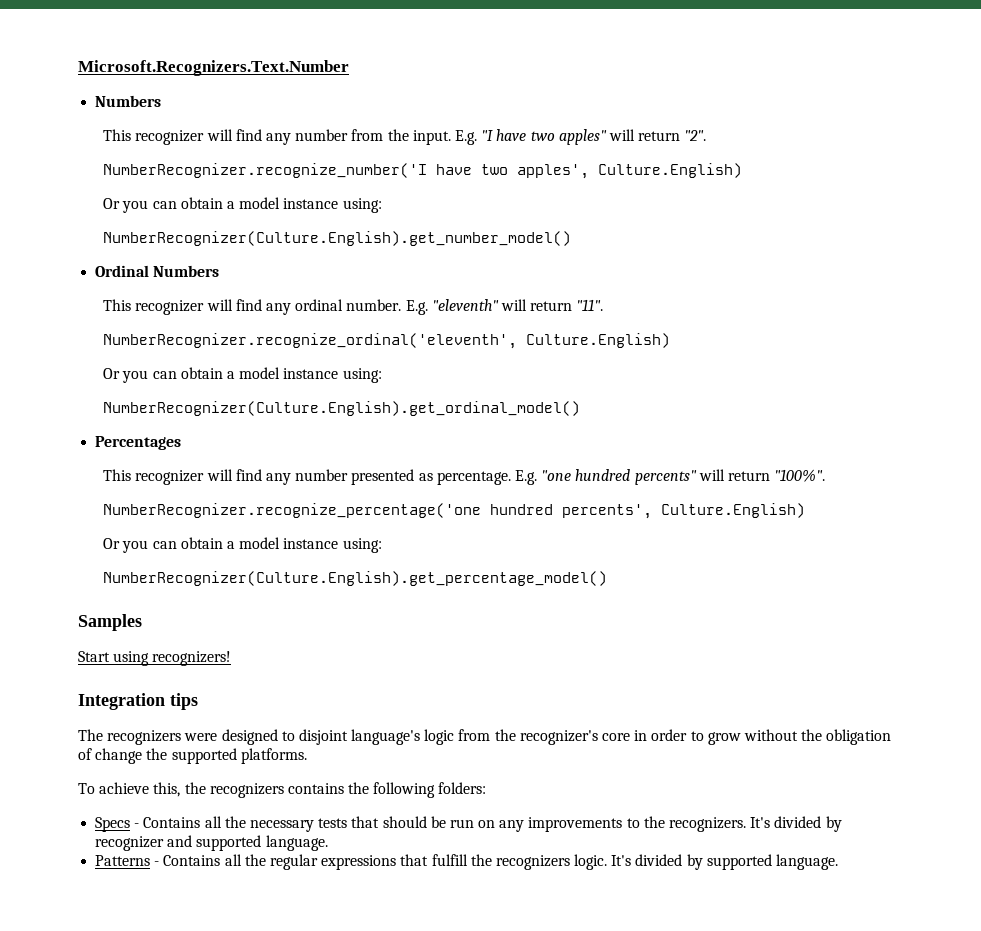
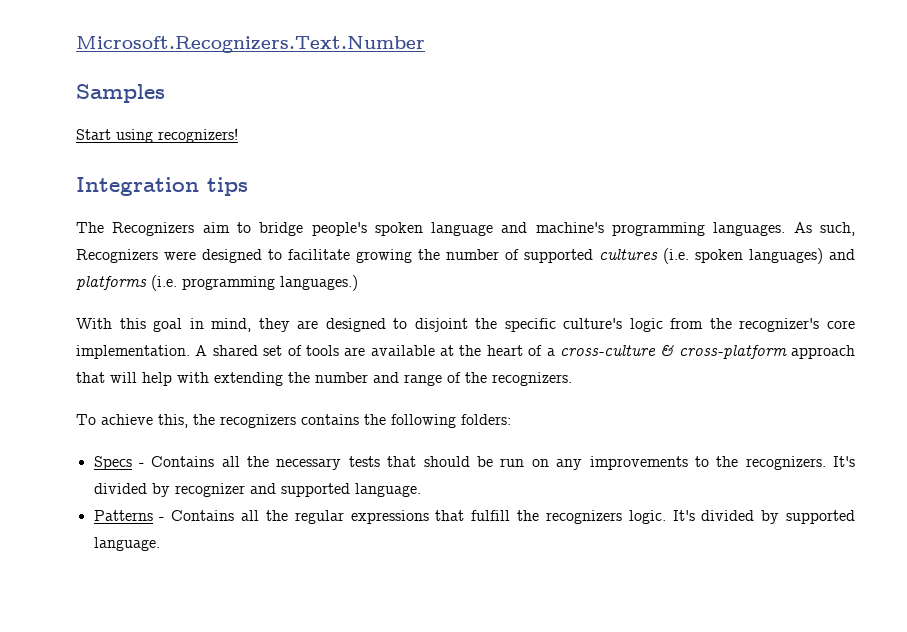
  Microsoft.Recognizers.Text.Number
- Numbers
- This recognizer will find any number from the input. E.g. "I have two apples" will return "2".
- NumberRecognizer.recognize_number('I have two apples', Culture.English)
- Or you can obtain a model instance using:
- NumberRecognizer(Culture.English).get_number_model()
- Ordinal Numbers
- This recognizer will find any ordinal number. E.g. "eleventh" will return "11".
- NumberRecognizer.recognize_ordinal('eleventh', Culture.English)
- Or you can obtain a model instance using:
- NumberRecognizer(Culture.English).get_ordinal_model()
- Percentages
- This recognizer will find any number presented as percentage. E.g. "one hundred percents" will return "100%".
- NumberRecognizer.recognize_percentage('one hundred percents', Culture.English)
- Or you can obtain a model instance using:
- NumberRecognizer(Culture.English).get_percentage_model()
- The recognizers were designed to disjoint language's logic from the recognizer's core in order to grow without the obligation of change the supported platforms.
+ The Recognizers aim to bridge people's spoken language and machine's programming languages. As such, Recognizers were designed to facilitate growing the number of supported cultures (i.e. spoken languages) and platforms (i.e. programming languages.)
+ With this goal in mind, they are designed to disjoint the specific culture's logic from the recognizer's core implementation. A shared set of tools are available at the heart of a cross-culture & cross-platform approach that will help with extending the number and range of the recognizers.

